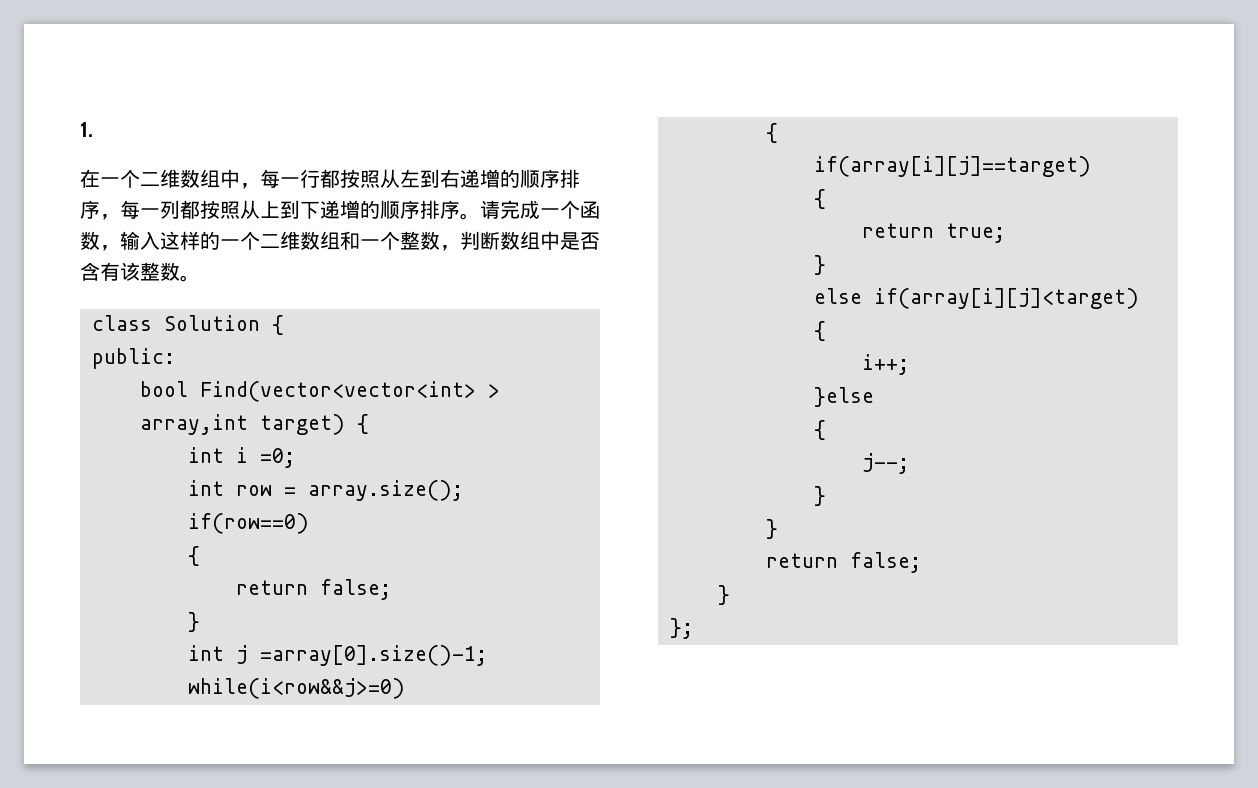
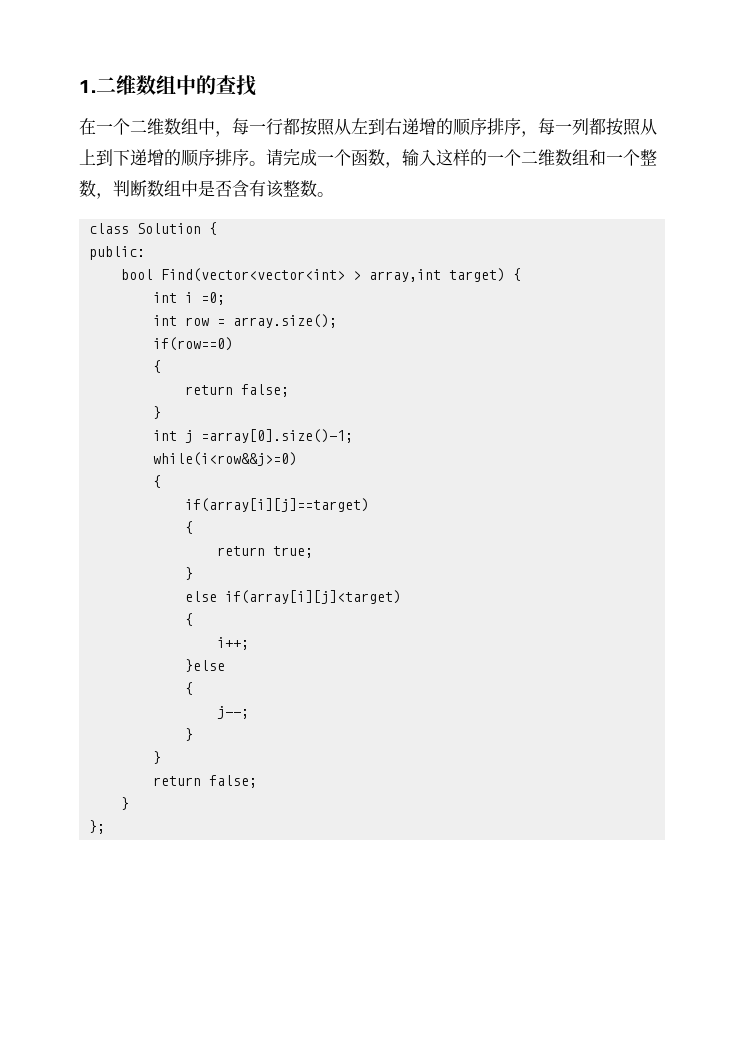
- 1.
+ 1.二维数组中的查找

